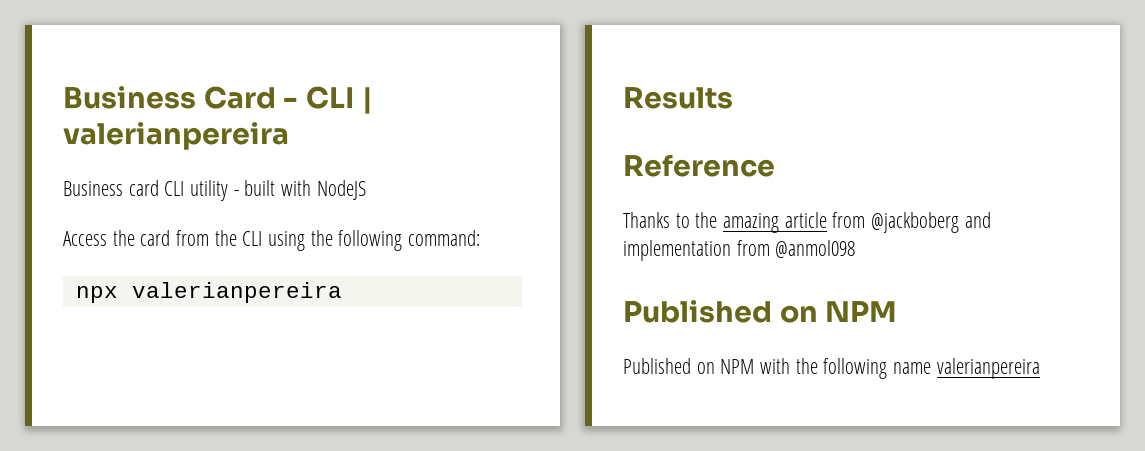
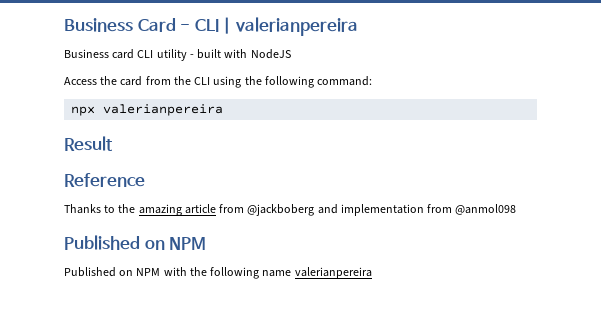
- Results
+ Result

